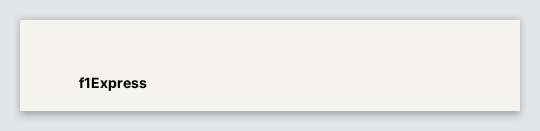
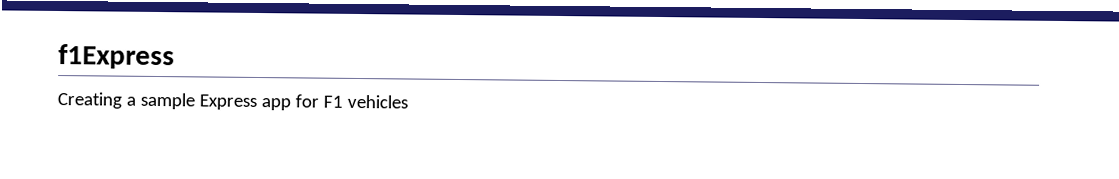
+ Creating a sample Express app for F1 vehicles

